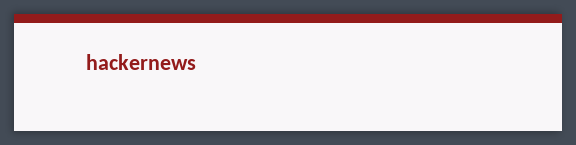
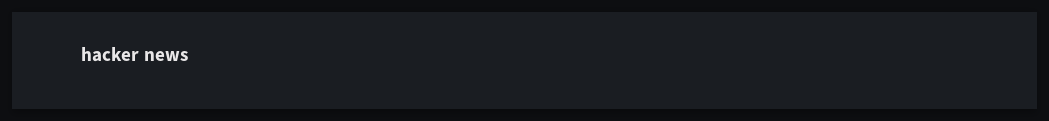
- hackernews
+ hacker news

